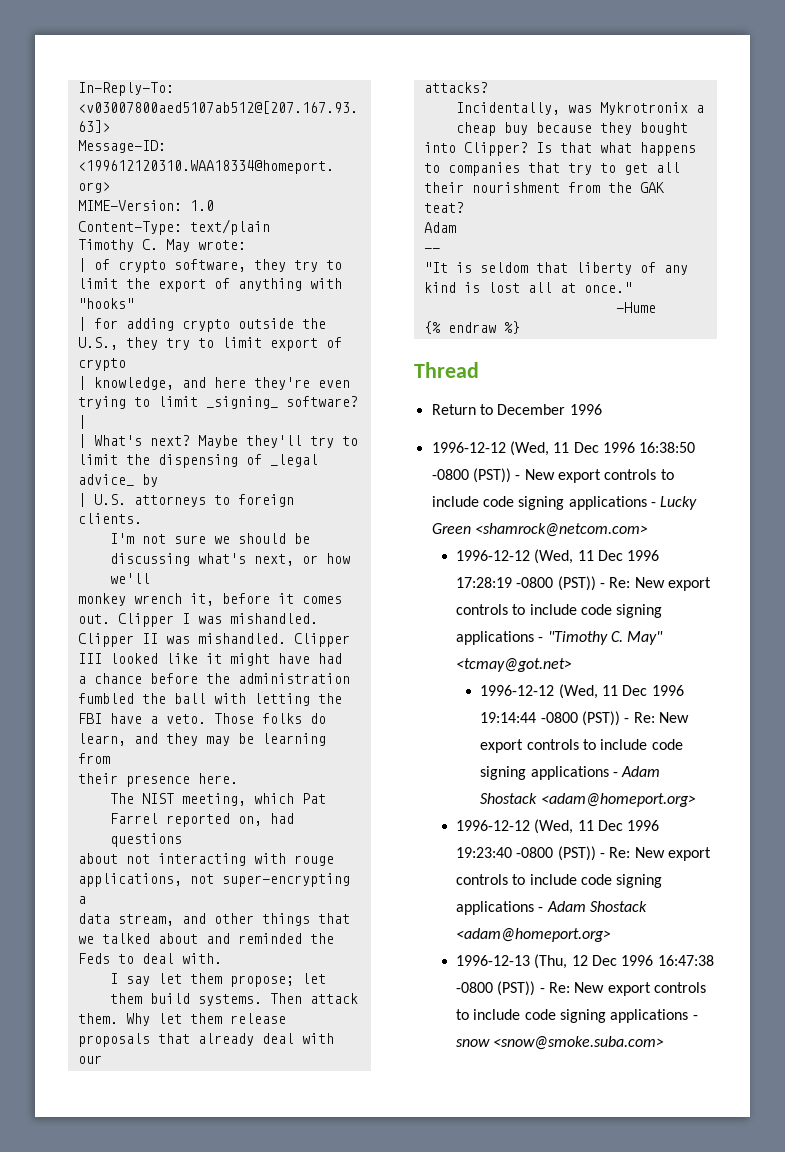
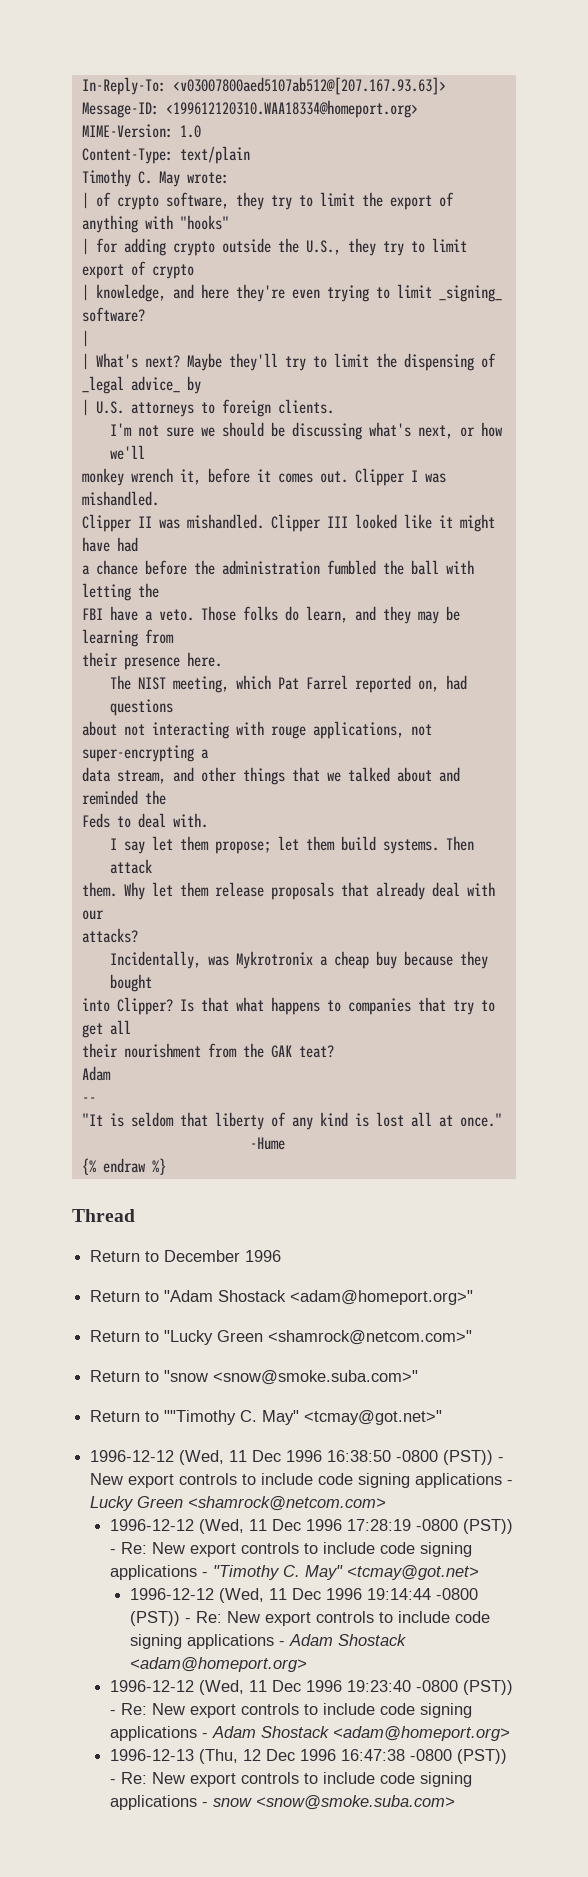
+ Return to "Adam Shostack <adam@homeport.org>"
+ Return to "Lucky Green <shamrock@netcom.com>"
+ Return to "snow <snow@smoke.suba.com>"
+ Return to ""Timothy C. May" <tcmay@got.net>"

